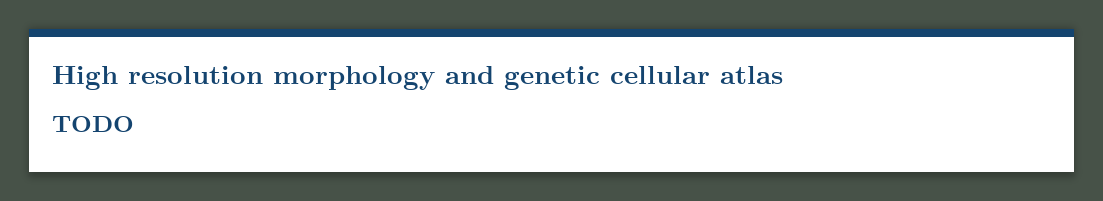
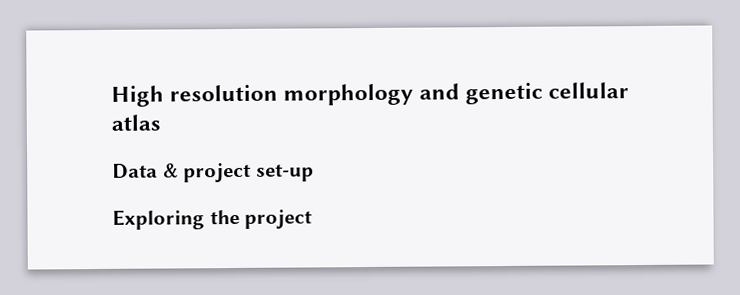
- TODO
+ Data & project set-up
+ Exploring the project

